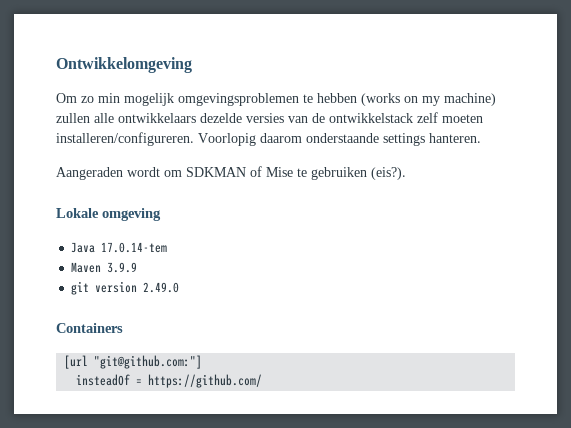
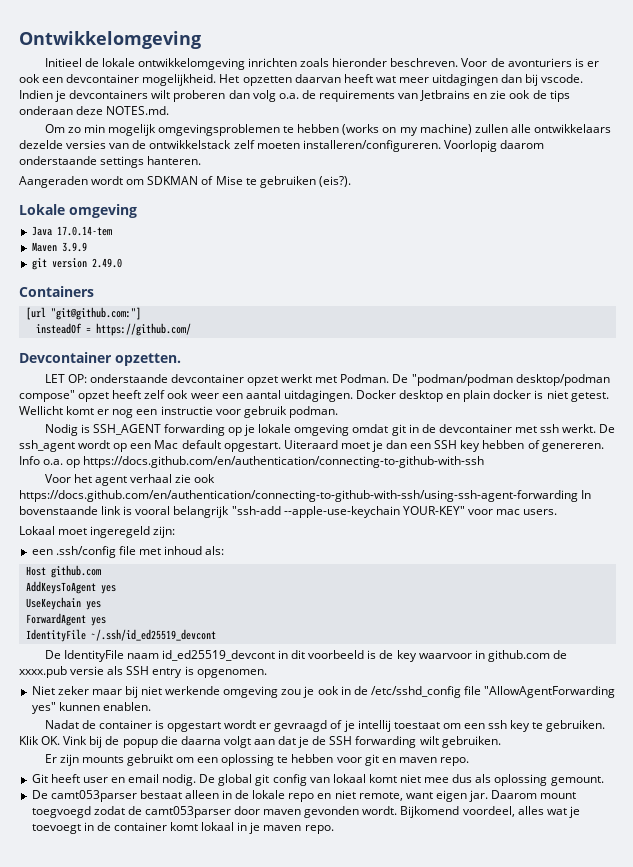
+ Initieel de lokale ontwikkelomgeving inrichten zoals hieronder beschreven. Voor de avonturiers is er ook een devcontainer mogelijkheid. Het opzetten daarvan heeft wat meer uitdagingen dan bij vscode. Indien je devcontainers wilt proberen dan volg o.a. de requirements van Jetbrains en zie ook de tips onderaan deze NOTES.md.
+ Devcontainer opzetten.
+ LET OP: onderstaande devcontainer opzet werkt met Podman. De "podman/podman desktop/podman compose" opzet heeft zelf ook weer een aantal uitdagingen. Docker desktop en plain docker is niet getest. Wellicht komt er nog een instructie voor gebruik podman.
+ Nodig is SSH_AGENT forwarding op je lokale omgeving omdat git in de devcontainer met ssh werkt. De ssh_agent wordt op een Mac default opgestart. Uiteraard moet je dan een SSH key hebben of genereren. Info o.a. op https://docs.github.com/en/authentication/connecting-to-github-with-ssh
+ Voor het agent verhaal zie ook https://docs.github.com/en/authentication/connecting-to-github-with-ssh/using-ssh-agent-forwarding In bovenstaande link is vooral belangrijk "ssh-add --apple-use-keychain YOUR-KEY" voor mac users.
+ Lokaal moet ingeregeld zijn:
+ een .ssh/config file met inhoud als:
+ Host github.com
+ AddKeysToAgent yes
+ UseKeychain yes
+ ForwardAgent yes
+ IdentityFile ~/.ssh/id_ed25519_devcont
+ De IdentityFile naam id_ed25519_devcont in dit voorbeeld is de key waarvoor in github.com de xxxx.pub versie als SSH entry is opgenomen.
+ Niet zeker maar bij niet werkende omgeving zou je ook in de /etc/sshd_config file "AllowAgentForwarding yes" kunnen enablen.
+ Nadat de container is opgestart wordt er gevraagd of je intellij toestaat om een ssh key te gebruiken. Klik OK. Vink bij de popup die daarna volgt aan dat je de SSH forwarding wilt gebruiken.
+ Er zijn mounts gebruikt om een oplossing te hebben voor git en maven repo.
+ Git heeft user en email nodig. De global git config van lokaal komt niet mee dus als oplossing gemount.
+ De camt053parser bestaat alleen in de lokale repo en niet remote, want eigen jar. Daarom mount toegvoegd zodat de camt053parser door maven gevonden wordt. Bijkomend voordeel, alles wat je toevoegt in de container komt lokaal in je maven repo.

